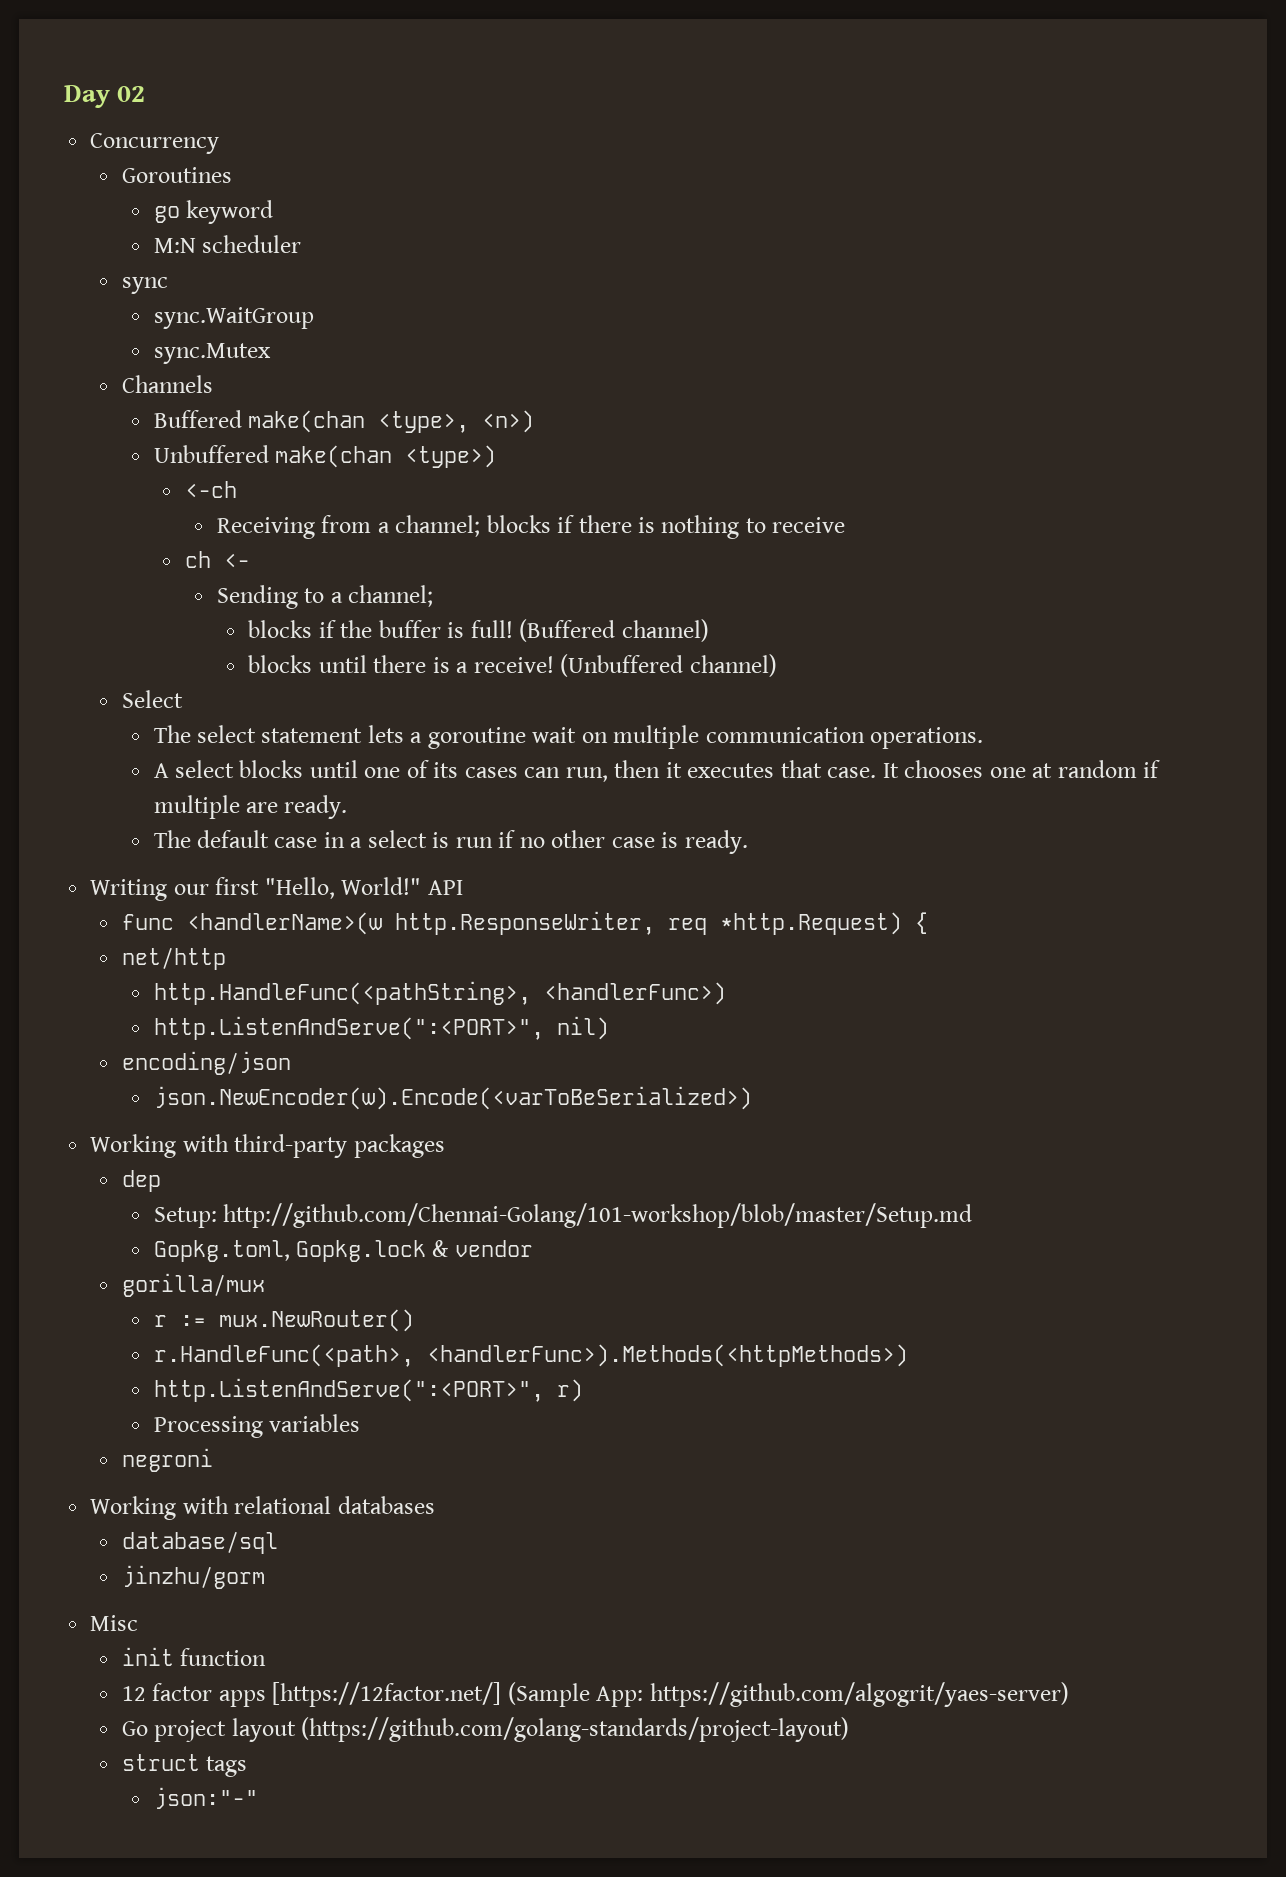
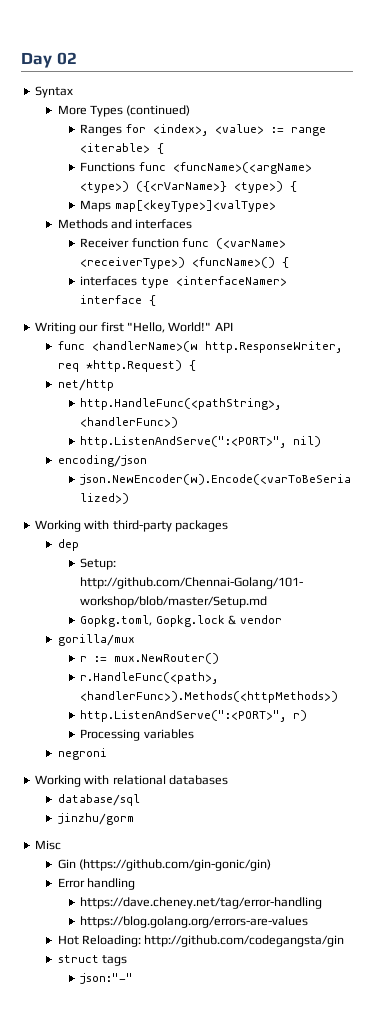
- Concurrency
- Goroutines
- go keyword
- M:N scheduler
- sync
- sync.WaitGroup
- sync.Mutex
- Channels
- Buffered make(chan <type>, <n>)
- Unbuffered make(chan <type>)
- <-ch
- Receiving from a channel; blocks if there is nothing to receive
- ch <-
- Sending to a channel;
- blocks if the buffer is full! (Buffered channel)
- blocks until there is a receive! (Unbuffered channel)
- Select
- The select statement lets a goroutine wait on multiple communication operations.
- A select blocks until one of its cases can run, then it executes that case. It chooses one at random if multiple are ready.
- The default case in a select is run if no other case is ready.
+ Syntax
+ More Types (continued)
+ Ranges for <index>, <value> := range <iterable> {
+ Functions func <funcName>(<argName> <type>) ({<rVarName>} <type>) {
+ Maps map[<keyType>]<valType>
+ Methods and interfaces
+ Receiver function func (<varName> <receiverType>) <funcName>() {
+ interfaces type <interfaceNamer> interface {
- init function
- 12 factor apps [https://12factor.net/] (Sample App: https://github.com/algogrit/yaes-server)
- Go project layout (https://github.com/golang-standards/project-layout)
+ Gin (https://github.com/gin-gonic/gin)
+ Error handling
+ https://dave.cheney.net/tag/error-handling
+ https://blog.golang.org/errors-are-values
+ Hot Reloading: http://github.com/codegangsta/gin

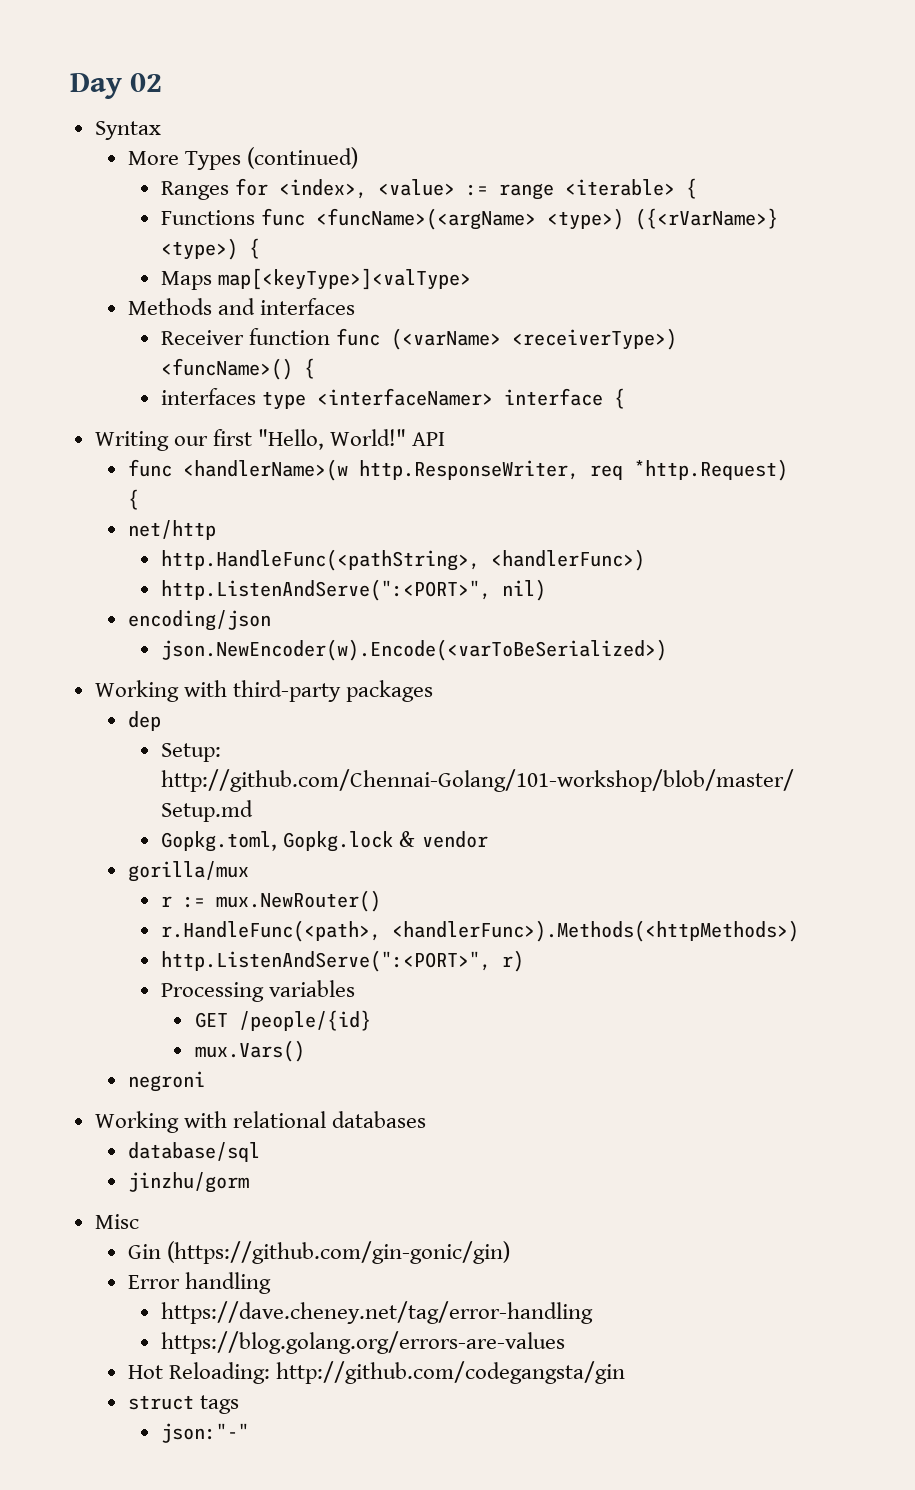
+ GET /people/{id}
+ mux.Vars()

